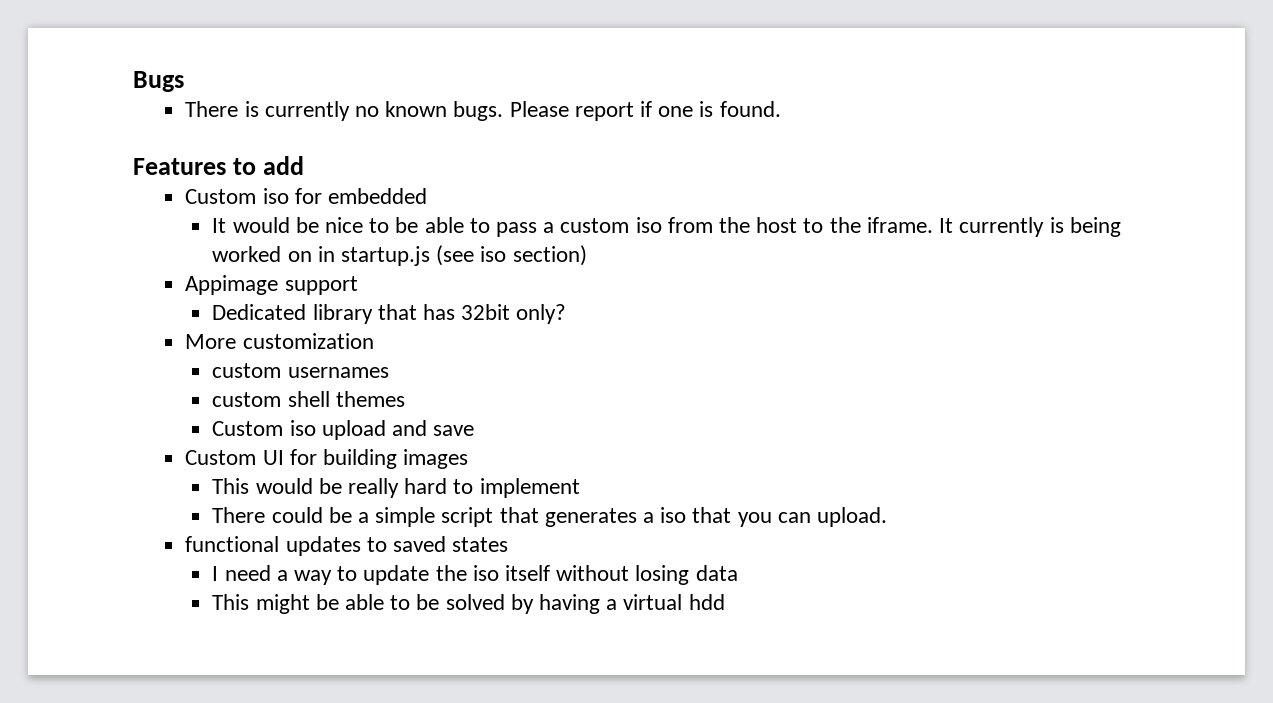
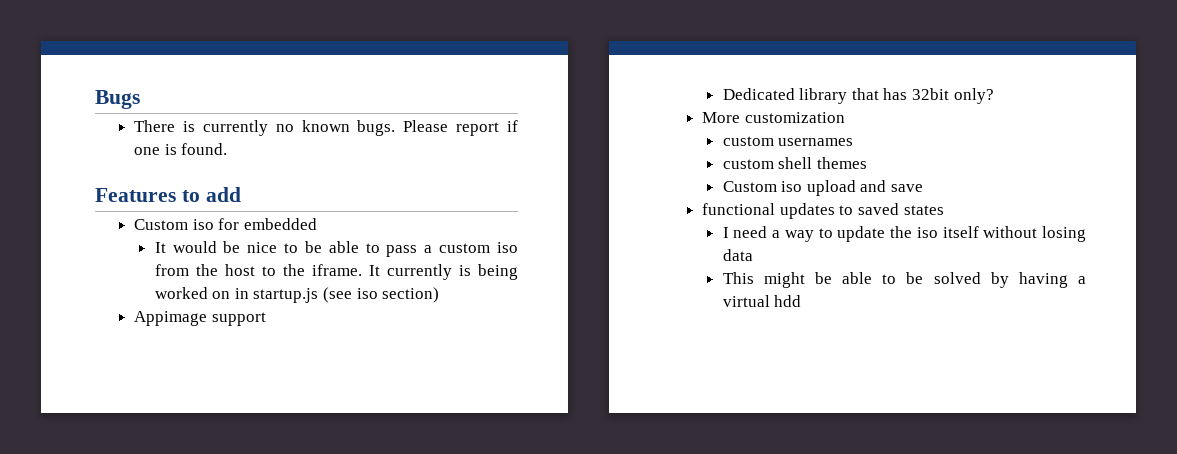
- Custom UI for building images
- This would be really hard to implement
- There could be a simple script that generates a iso that you can upload.

